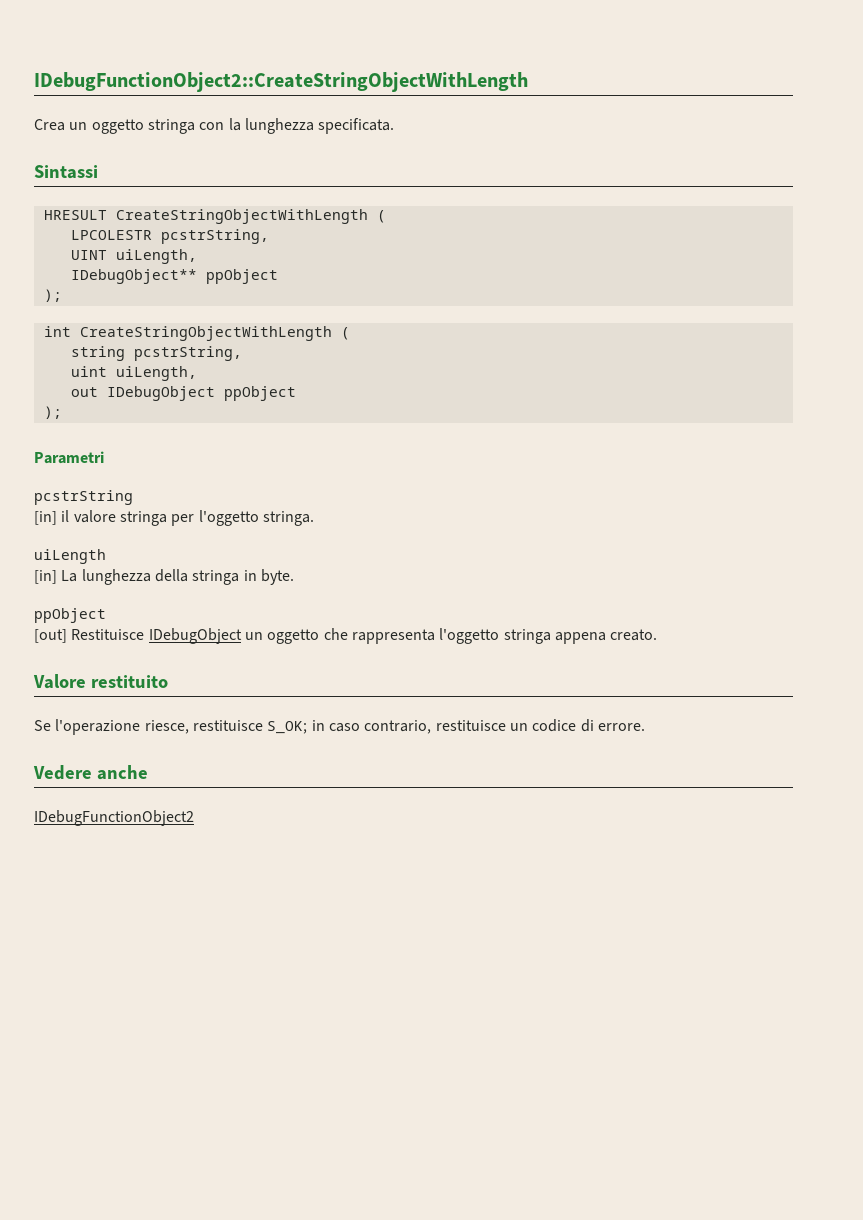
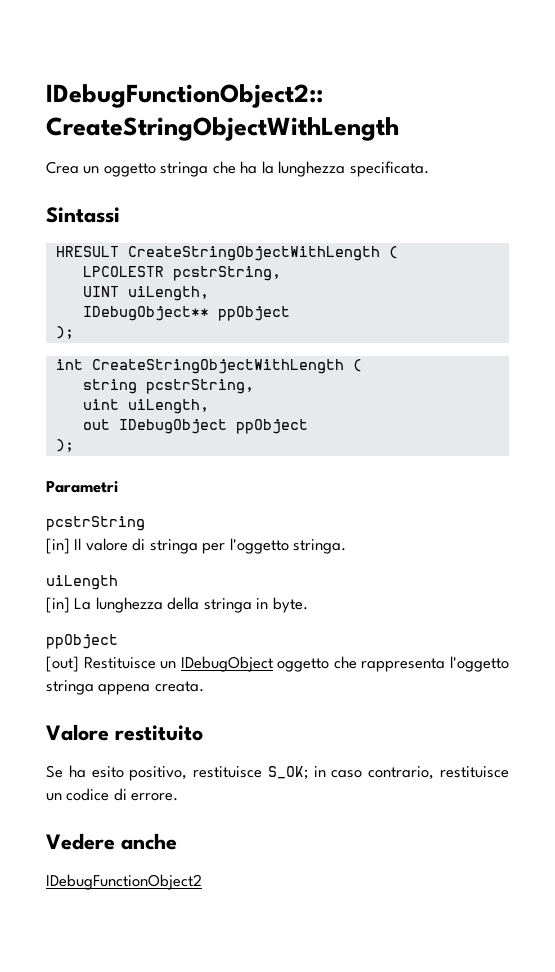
- Crea un oggetto stringa con la lunghezza specificata.
+ Crea un oggetto stringa che ha la lunghezza specificata.
- [in] il valore stringa per l'oggetto stringa.
+ [in] Il valore di stringa per l'oggetto stringa.
- [out] Restituisce IDebugObject un oggetto che rappresenta l'oggetto stringa appena creato.
+ [out] Restituisce un IDebugObject oggetto che rappresenta l'oggetto stringa appena creata.
- Se l'operazione riesce, restituisce S_OK; in caso contrario, restituisce un codice di errore.
+ Se ha esito positivo, restituisce S_OK; in caso contrario, restituisce un codice di errore.

